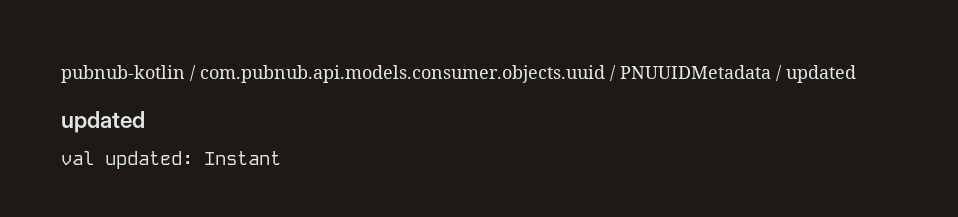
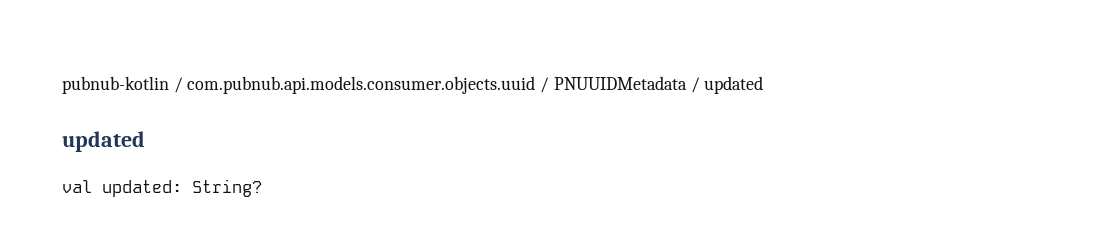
- val updated: Instant
+ val updated: String?

